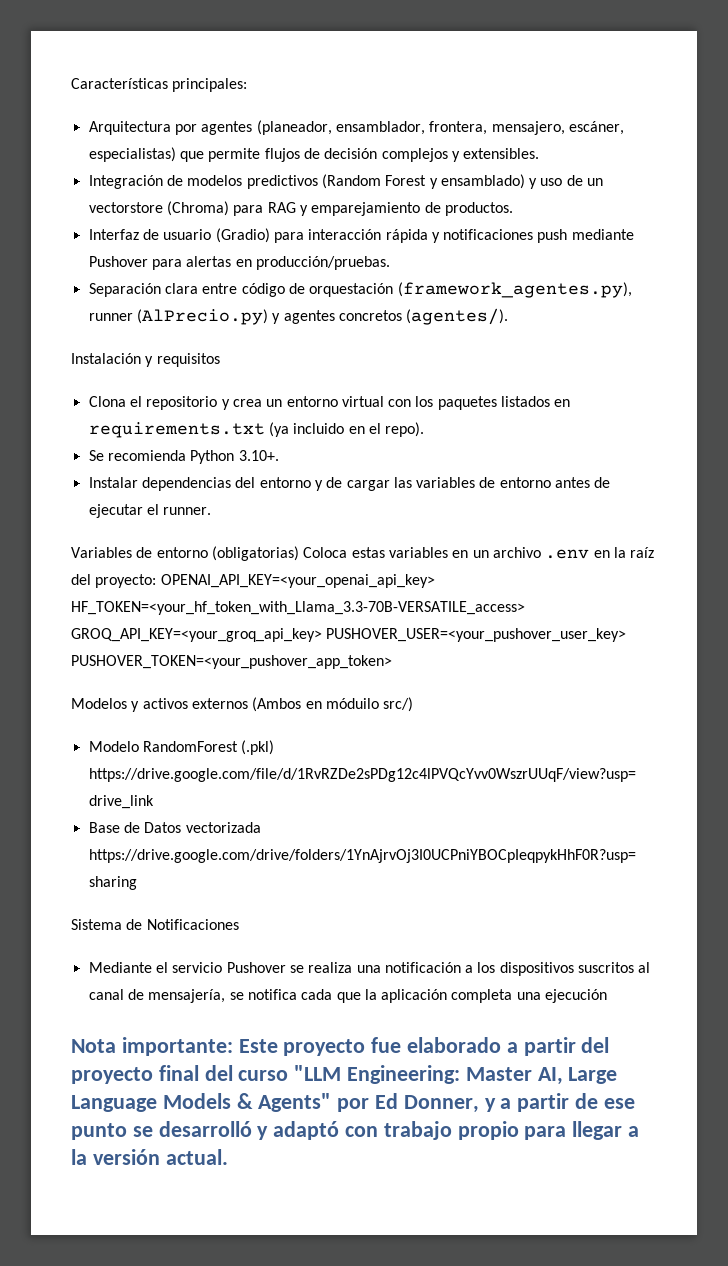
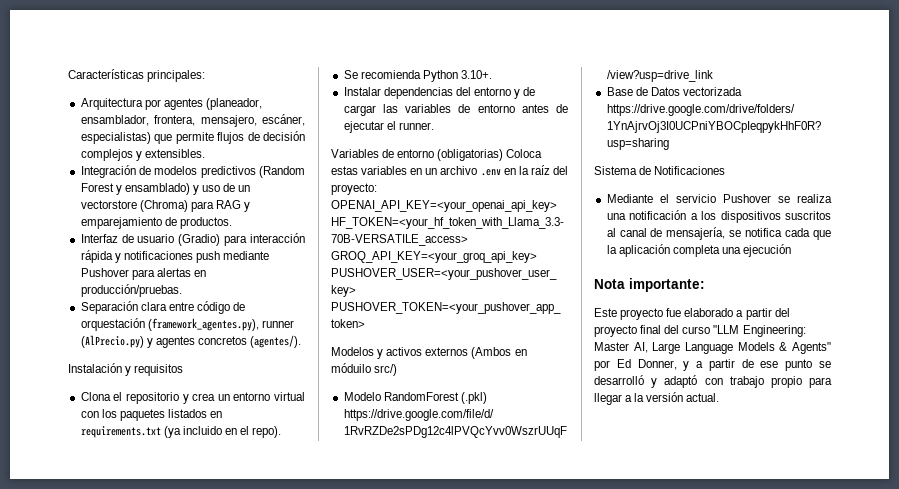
- Nota importante: Este proyecto fue elaborado a partir del proyecto final del curso "LLM Engineering: Master AI, Large Language Models & Agents" por Ed Donner, y a partir de ese punto se desarrolló y adaptó con trabajo propio para llegar a la versión actual.
+ Nota importante:
+ Este proyecto fue elaborado a partir del proyecto final del curso "LLM Engineering: Master AI, Large Language Models & Agents" por Ed Donner, y a partir de ese punto se desarrolló y adaptó con trabajo propio para llegar a la versión actual.

